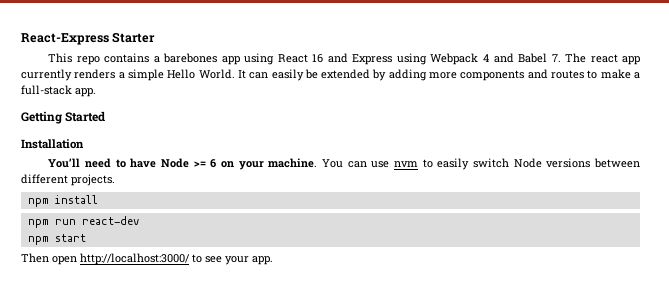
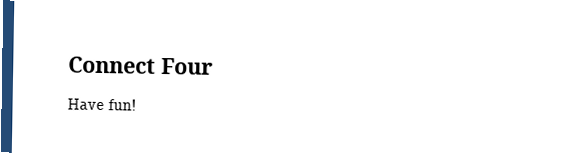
- React-Express Starter
- This repo contains a barebones app using React 16 and Express using Webpack 4 and Babel 7. The react app currently renders a simple Hello World. It can easily be extended by adding more components and routes to make a full-stack app.
- Getting Started
- Installation
- You’ll need to have Node >= 6 on your machine. You can use nvm to easily switch Node versions between different projects.
- npm install
- npm run react-dev
- npm start
- Then open http://localhost:3000/ to see your app.
+ Connect Four
+ Have fun!

